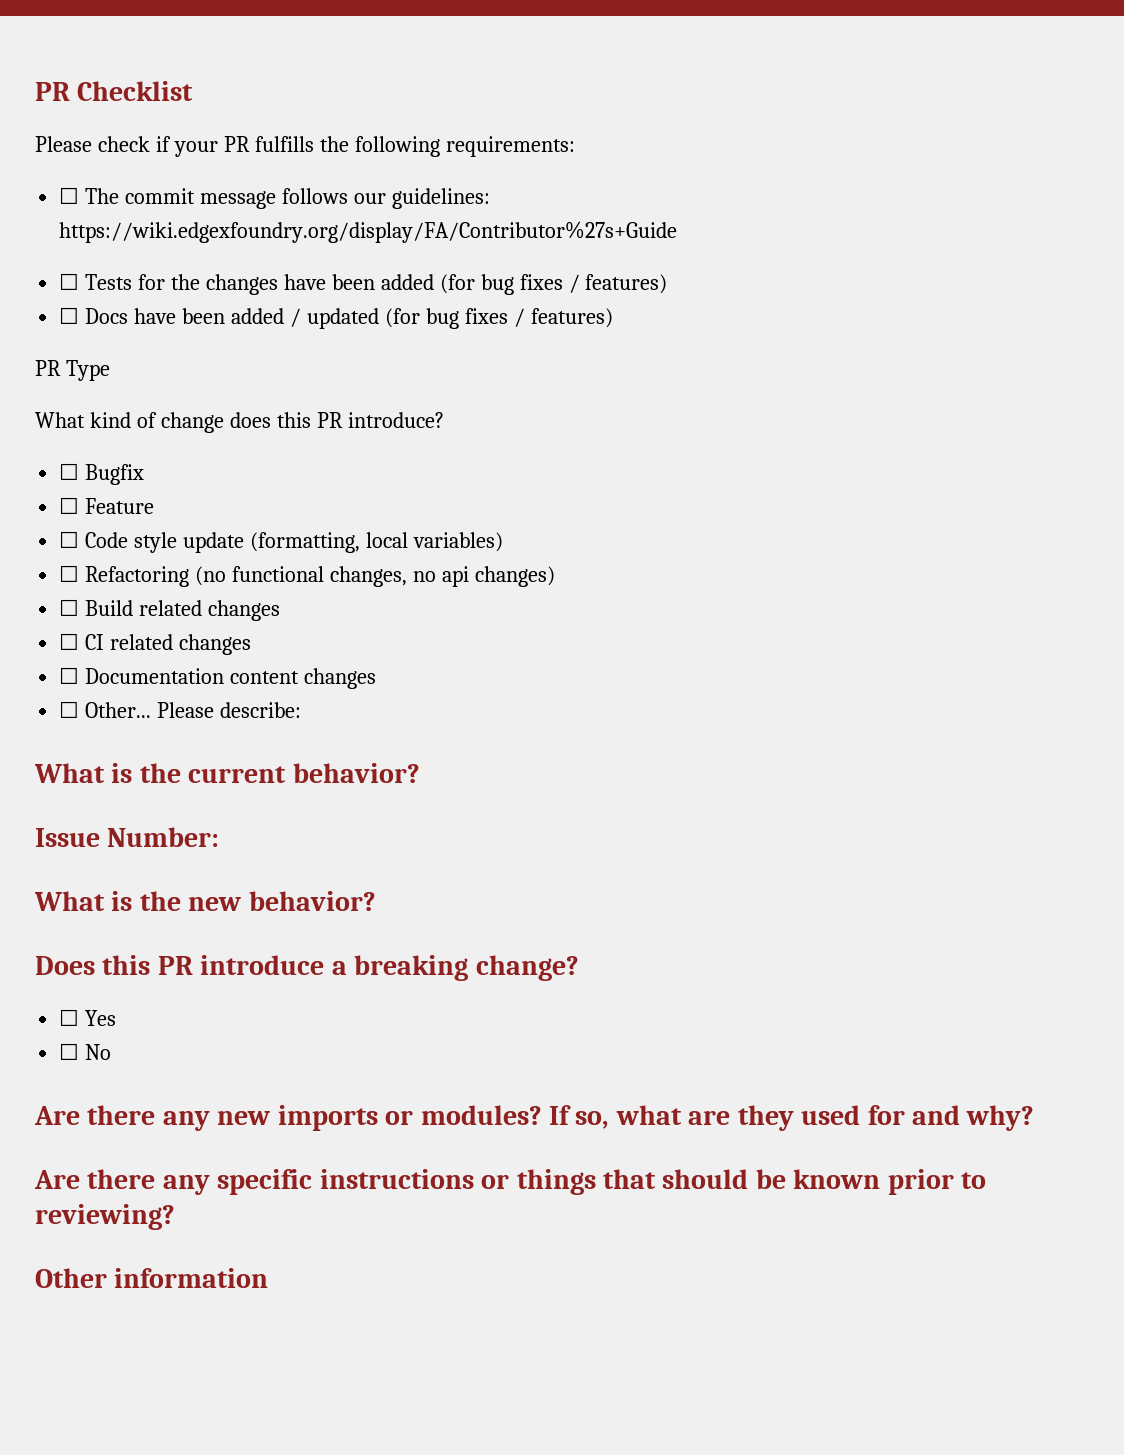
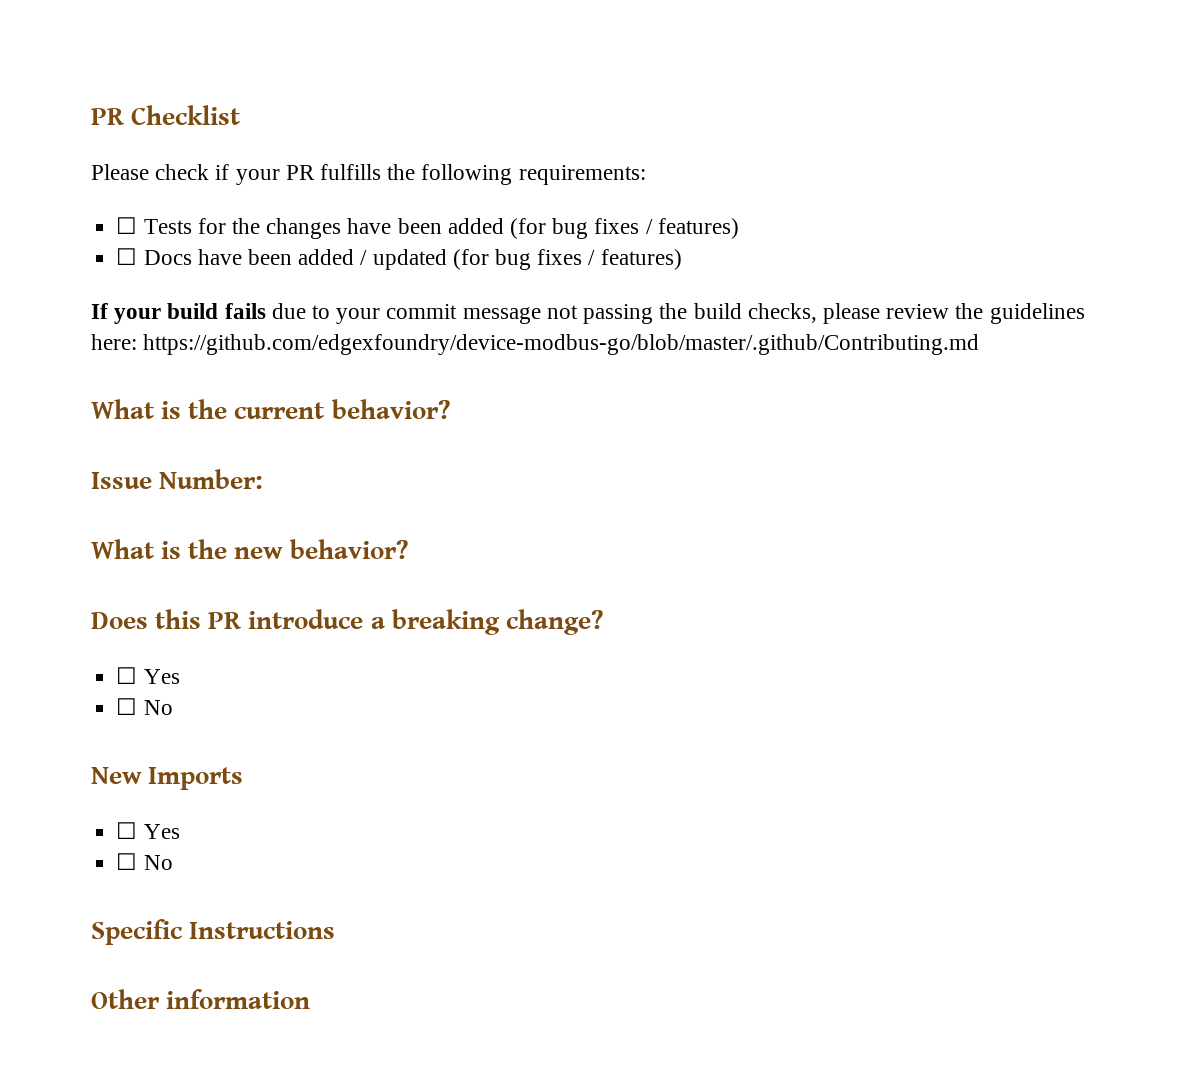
- ☐ The commit message follows our guidelines: https://wiki.edgexfoundry.org/display/FA/Contributor%27s+Guide
- PR Type
- What kind of change does this PR introduce?
- ☐ Bugfix
- ☐ Feature
- ☐ Code style update (formatting, local variables)
- ☐ Refactoring (no functional changes, no api changes)
- ☐ Build related changes
- ☐ CI related changes
- ☐ Documentation content changes
- ☐ Other... Please describe:
+ If your build fails due to your commit message not passing the build checks, please review the guidelines here: https://github.com/edgexfoundry/device-modbus-go/blob/master/.github/Contributing.md
- Are there any new imports or modules? If so, what are they used for and why?
- Are there any specific instructions or things that should be known prior to reviewing?
+ New Imports
+ ☐ Yes
+ ☐ No
+ Specific Instructions

